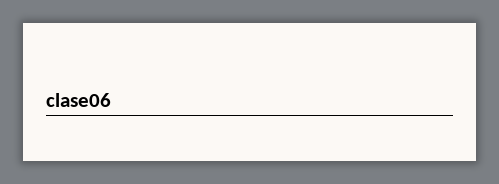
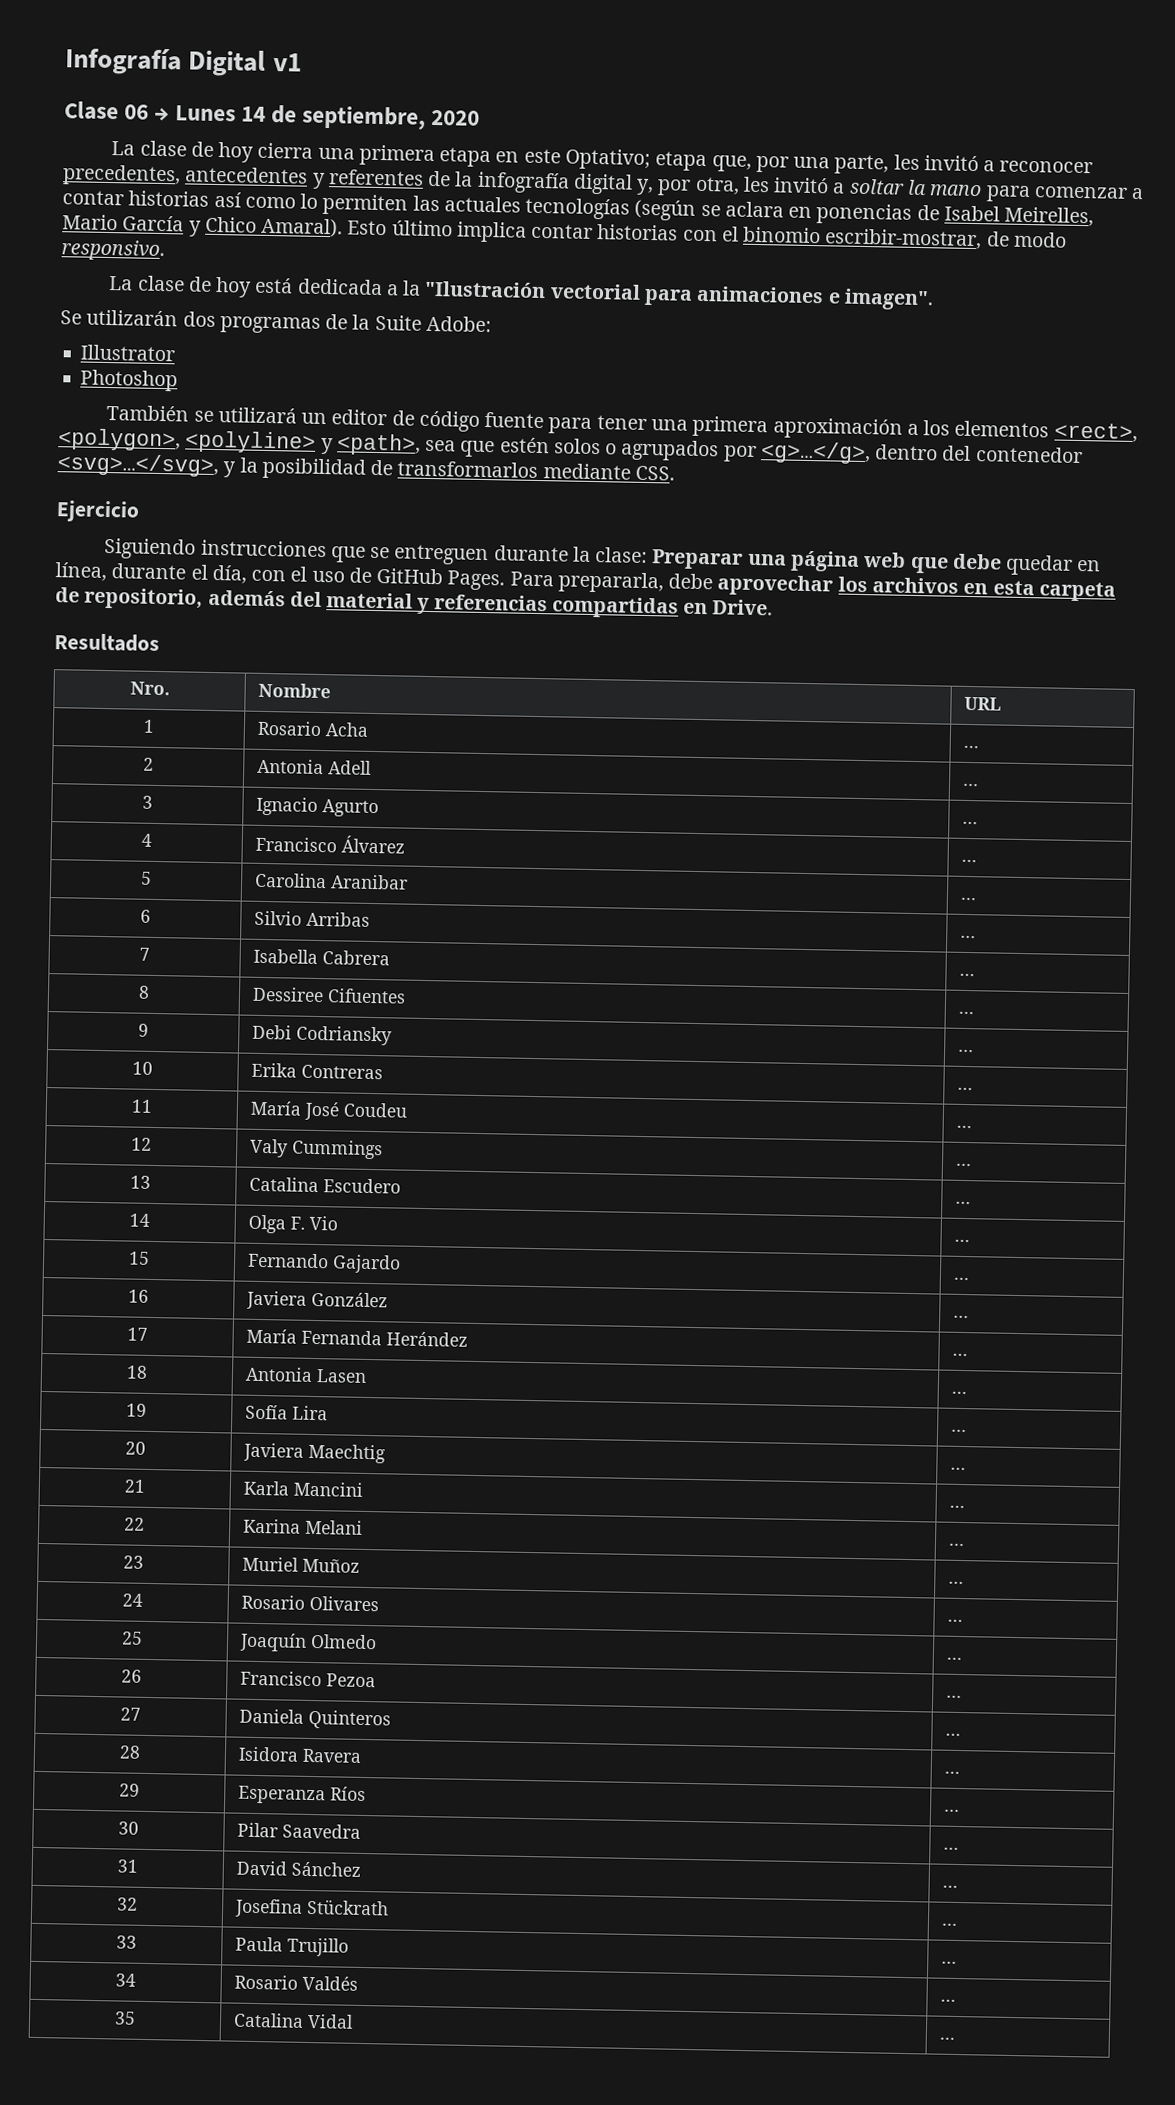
- clase06
+ Infografía Digital v1
+ Clase 06 → Lunes 14 de septiembre, 2020
+ La clase de hoy cierra una primera etapa en este Optativo; etapa que, por una parte, les invitó a reconocer precedentes, antecedentes y referentes de la infografía digital y, por otra, les invitó a soltar la mano para comenzar a contar historias así como lo permiten las actuales tecnologías (según se aclara en ponencias de Isabel Meirelles, Mario García y Chico Amaral). Esto último implica contar historias con el binomio escribir-mostrar, de modo responsivo.
+ La clase de hoy está dedicada a la "Ilustración vectorial para animaciones e imagen".
+ Se utilizarán dos programas de la Suite Adobe:
+ Illustrator
+ Photoshop
+ También se utilizará un editor de código fuente para tener una primera aproximación a los elementos <rect>, <polygon>, <polyline> y <path>, sea que estén solos o agrupados por <g>…</g>, dentro del contenedor <svg>…</svg>, y la posibilidad de transformarlos mediante CSS.
+ Ejercicio
+ Siguiendo instrucciones que se entreguen durante la clase: Preparar una página web que debe quedar en línea, durante el día, con el uso de GitHub Pages. Para prepararla, debe aprovechar los archivos en esta carpeta de repositorio, además del material y referencias compartidas en Drive.
+ Resultados
+ Nro. | Nombre | URL
+ 1 | Rosario Acha | …
+ 2 | Antonia Adell | …
+ 3 | Ignacio Agurto | …
+ 4 | Francisco Álvarez | …
+ 5 | Carolina Aranibar | …
+ 6 | Silvio Arribas | …
+ 7 | Isabella Cabrera | …
+ 8 | Dessiree Cifuentes | …
+ 9 | Debi Codriansky | …
+ 10 | Erika Contreras | …
+ 11 | María José Coudeu | …
+ 12 | Valy Cummings | …
+ 13 | Catalina Escudero | …
+ 14 | Olga F. Vio | …
+ 15 | Fernando Gajardo | …
+ 16 | Javiera González | …
+ 17 | María Fernanda Herández | …
+ 18 | Antonia Lasen | …
+ 19 | Sofía Lira | …
+ 20 | Javiera Maechtig | …
+ 21 | Karla Mancini | …
+ 22 | Karina Melani | …
+ 23 | Muriel Muñoz | …
+ 24 | Rosario Olivares | …
+ 25 | Joaquín Olmedo | …
+ 26 | Francisco Pezoa | …
+ 27 | Daniela Quinteros | …
+ 28 | Isidora Ravera | …
+ 29 | Esperanza Ríos | …
+ 30 | Pilar Saavedra | …
+ 31 | David Sánchez | …
+ 32 | Josefina Stückrath | …
+ 33 | Paula Trujillo | …
+ 34 | Rosario Valdés | …
+ 35 | Catalina Vidal | …

